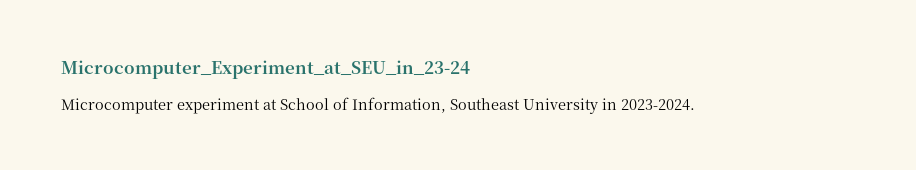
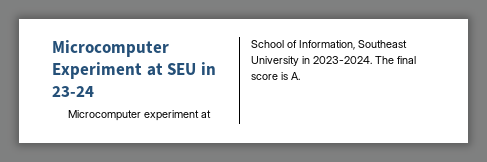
- Microcomputer_Experiment_at_SEU_in_23-24
+ Microcomputer Experiment at SEU in 23-24
+ The final score is A.

